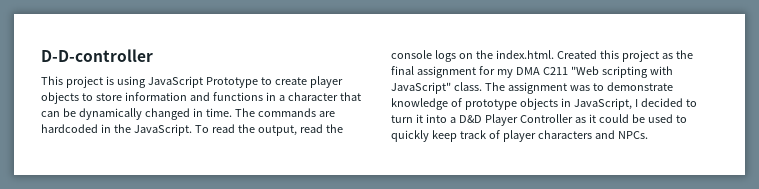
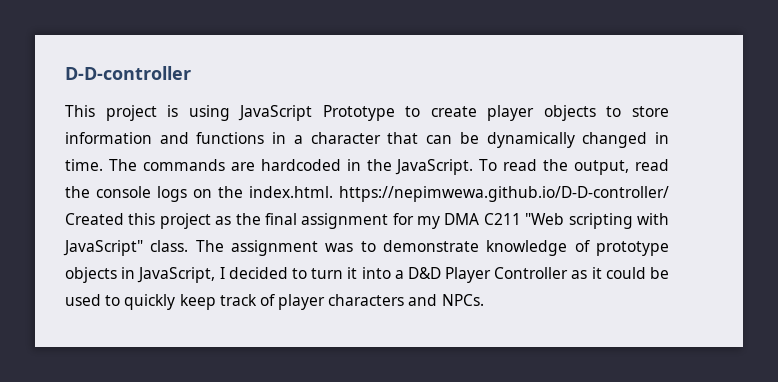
- To read the output, read the console logs on the index.html. Created this project as the final assignment for my DMA C211 "Web scripting with JavaScript" class.
+ To read the output, read the console logs on the index.html. https://nepimwewa.github.io/D-D-controller/ Created this project as the final assignment for my DMA C211 "Web scripting with JavaScript" class.

